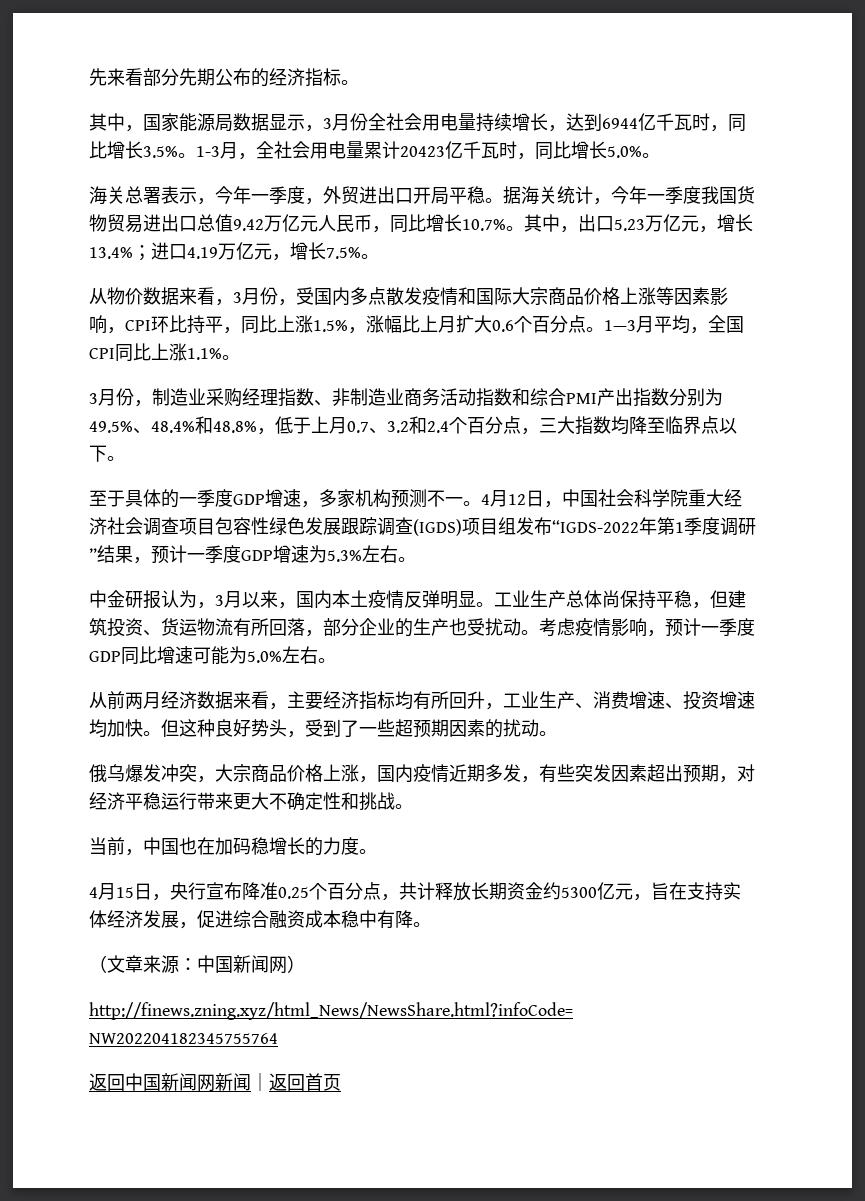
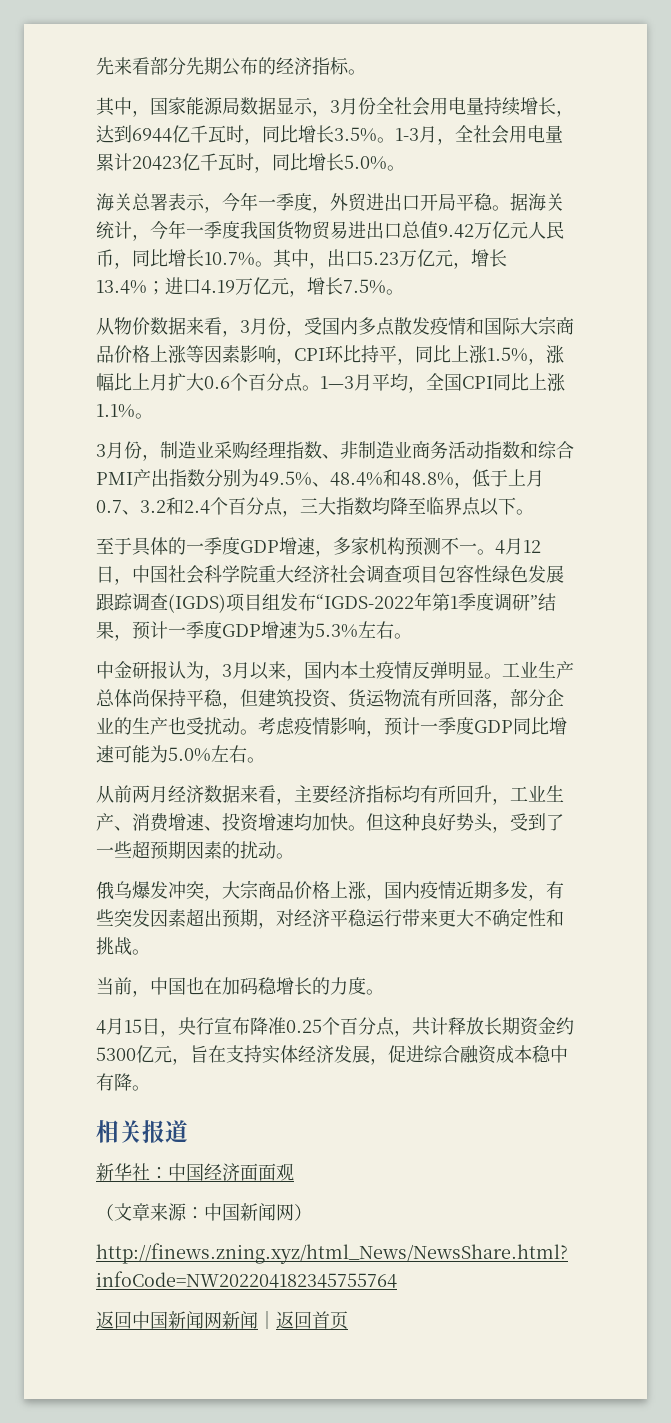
+ 相关报道
+ 新华社：中国经济面面观

